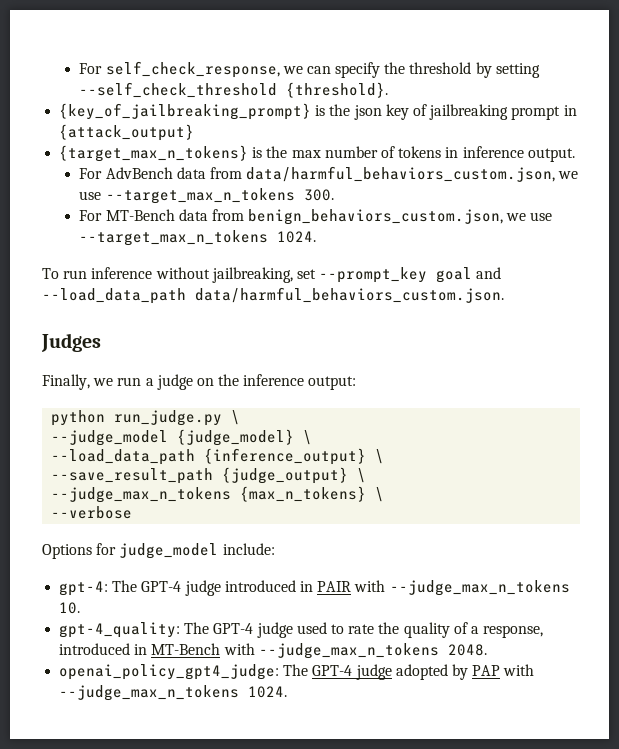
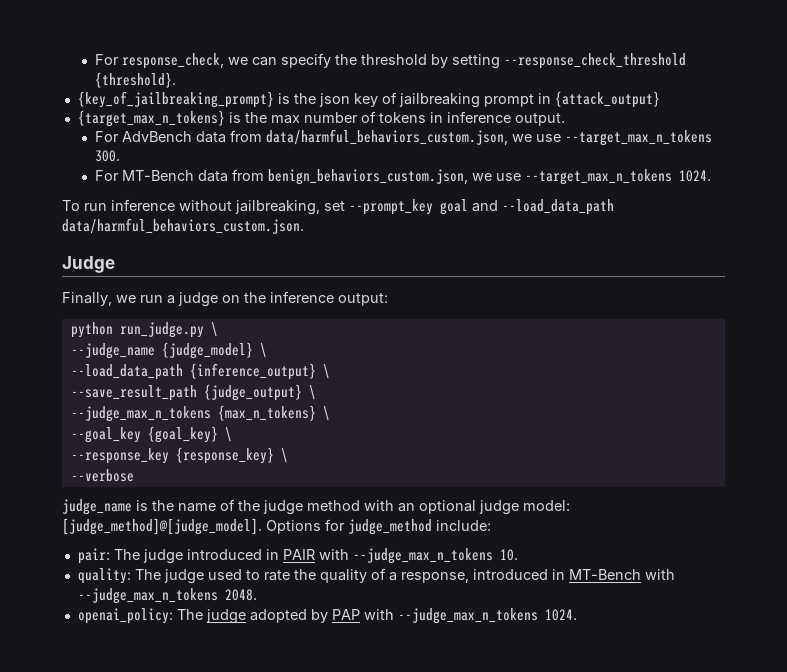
- For self_check_response, we can specify the threshold by setting --self_check_threshold {threshold}.
+ For response_check, we can specify the threshold by setting --response_check_threshold {threshold}.
- Judges
+ Judge
- --judge_model {judge_model} \
+ --judge_name {judge_model} \
+ --goal_key {goal_key} \
+ --response_key {response_key} \
  --verbose
- Options for judge_model include:
+ judge_name is the name of the judge method with an optional judge model: [judge_method]@[judge_model]. Options for judge_method include:
- gpt-4: The GPT-4 judge introduced in PAIR with --judge_max_n_tokens 10.
+ pair: The judge introduced in PAIR with --judge_max_n_tokens 10.
- gpt-4_quality: The GPT-4 judge used to rate the quality of a response, introduced in MT-Bench with --judge_max_n_tokens 2048.
+ quality: The judge used to rate the quality of a response, introduced in MT-Bench with --judge_max_n_tokens 2048.
- openai_policy_gpt4_judge: The GPT-4 judge adopted by PAP with --judge_max_n_tokens 1024.
+ openai_policy: The judge adopted by PAP with --judge_max_n_tokens 1024.

